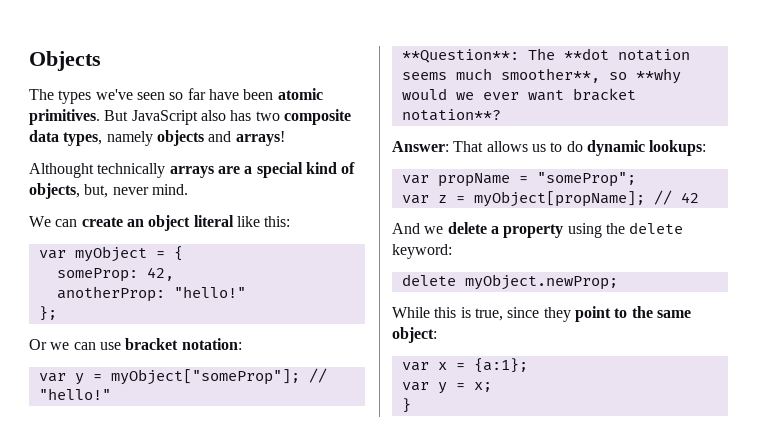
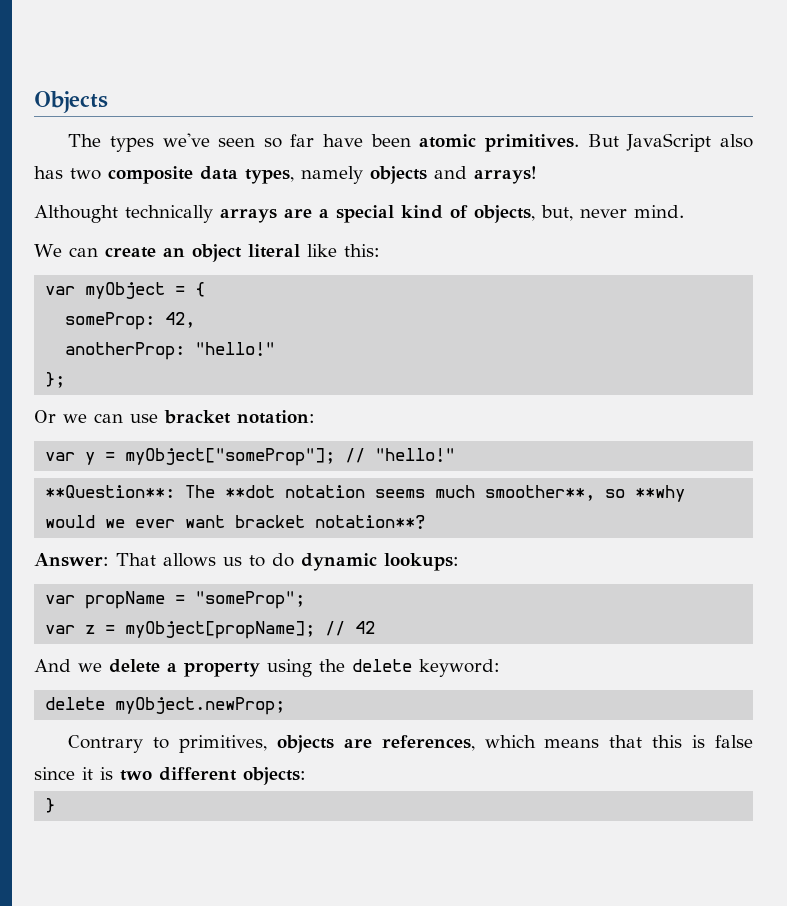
- While this is true, since they point to the same object:
- var x = {a:1};
- var y = x;
+ Contrary to primitives, objects are references, which means that this is false since it is two different objects:

